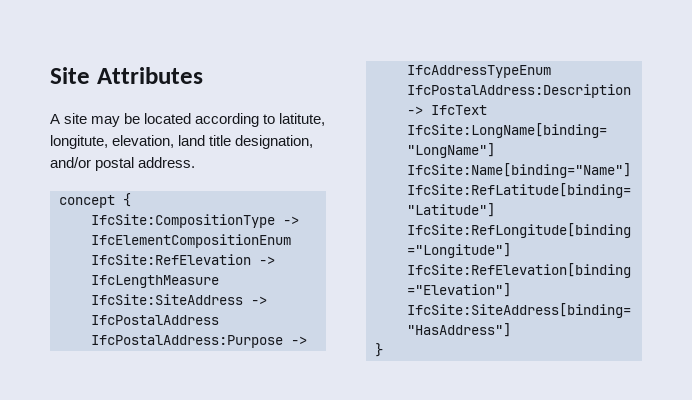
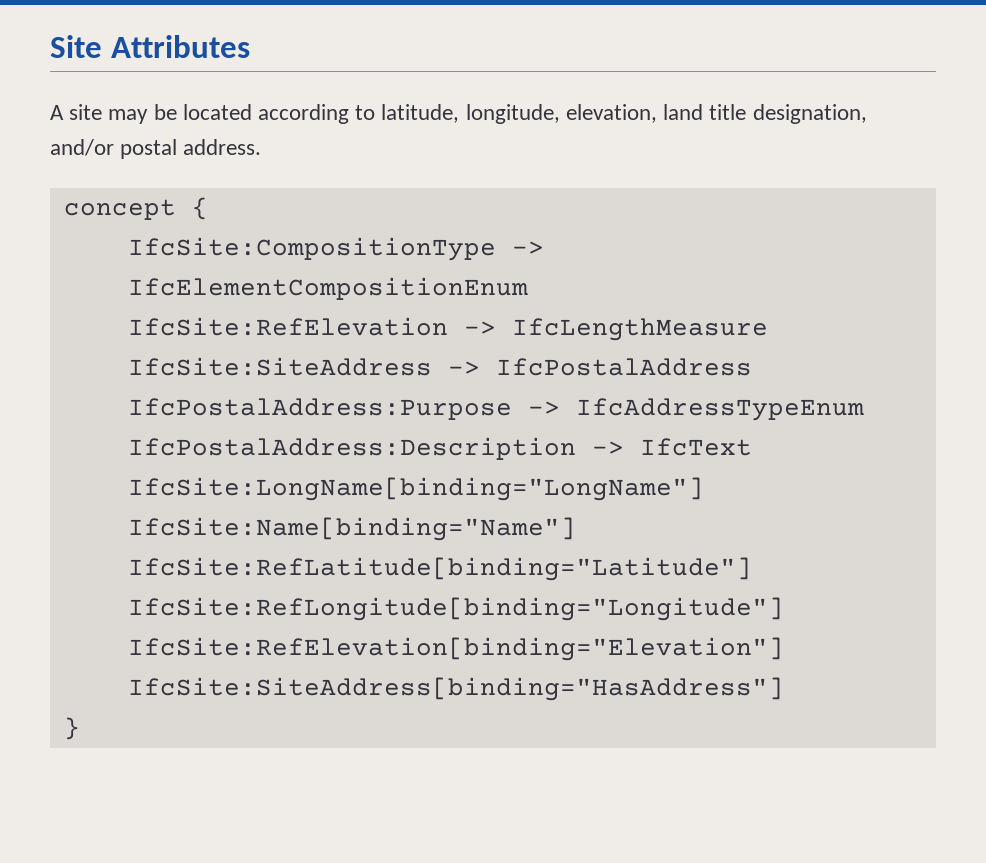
- A site may be located according to latitute, longitute, elevation, land title designation, and/or postal address.
+ A site may be located according to latitude, longitude, elevation, land title designation, and/or postal address.

